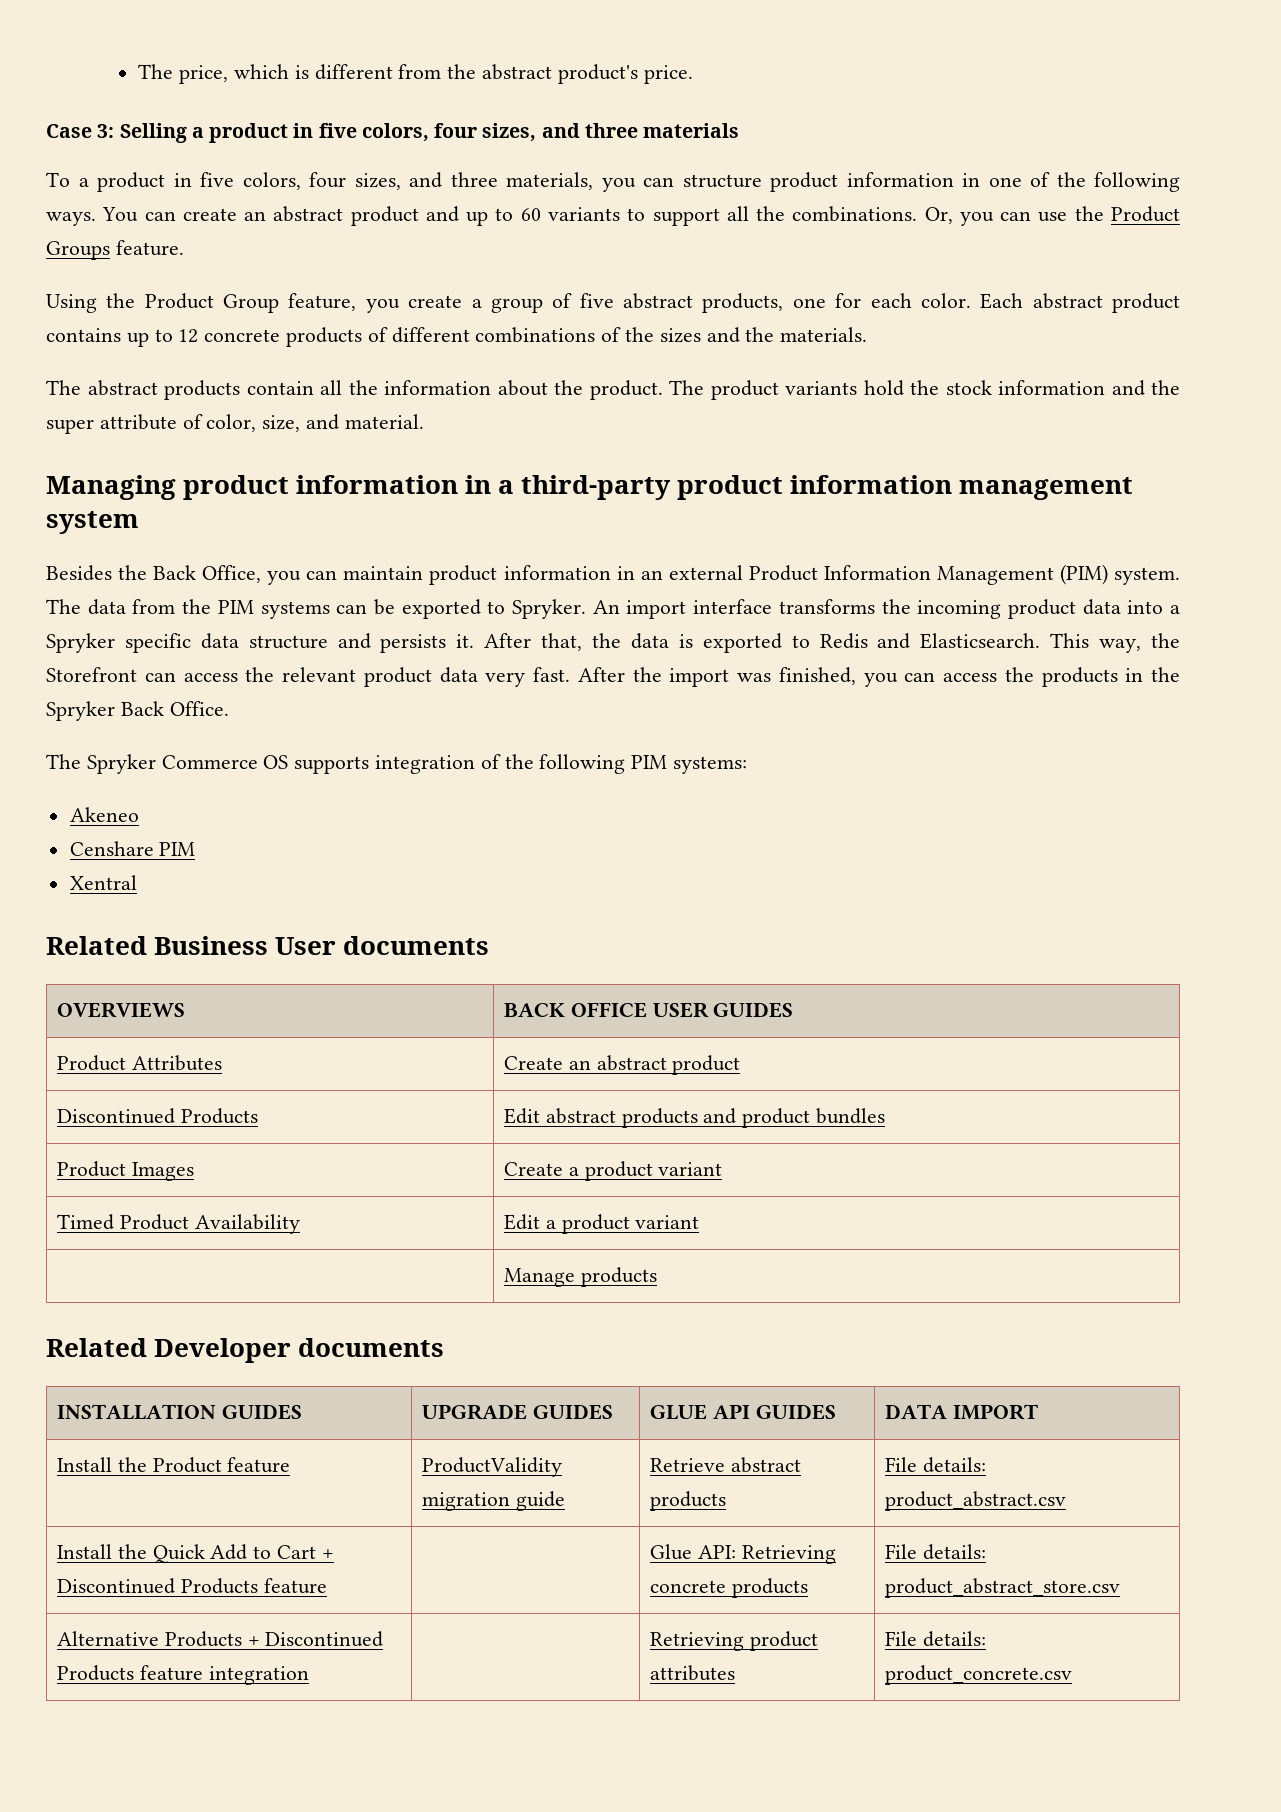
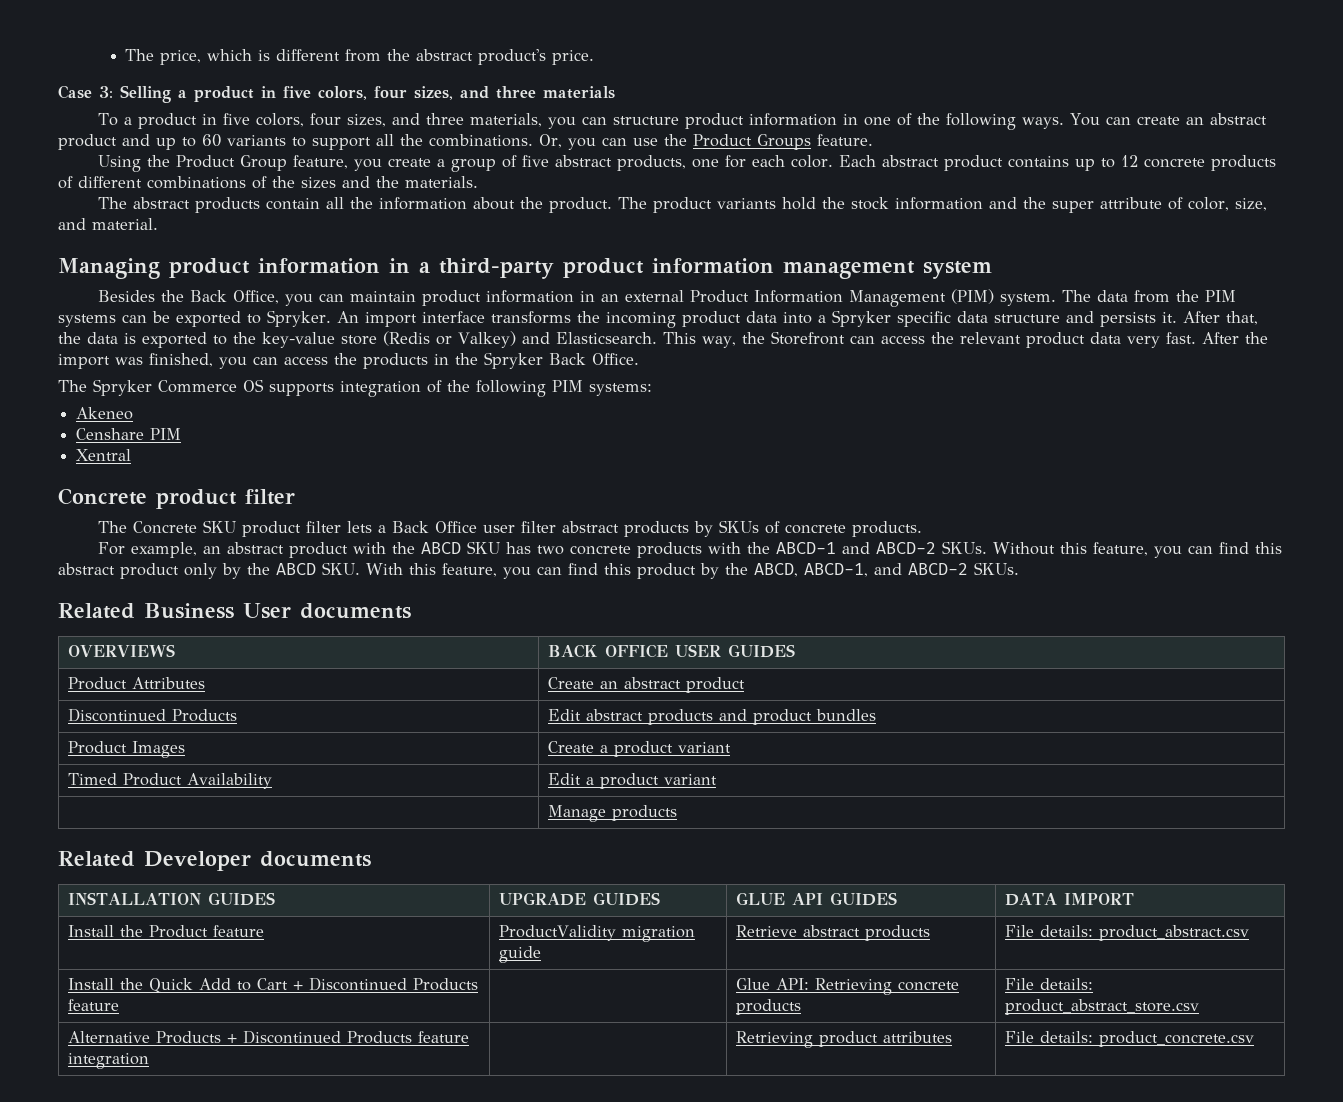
- After that, the data is exported to Redis and Elasticsearch.
+ After that, the data is exported to the key-value store (Redis or Valkey) and Elasticsearch.
+ Concrete product filter
+ The Concrete SKU product filter lets a Back Office user filter abstract products by SKUs of concrete products.
+ For example, an abstract product with the ABCD SKU has two concrete products with the ABCD-1 and ABCD-2 SKUs. Without this feature, you can find this abstract product only by the ABCD SKU. With this feature, you can find this product by the ABCD, ABCD-1, and ABCD-2 SKUs.

